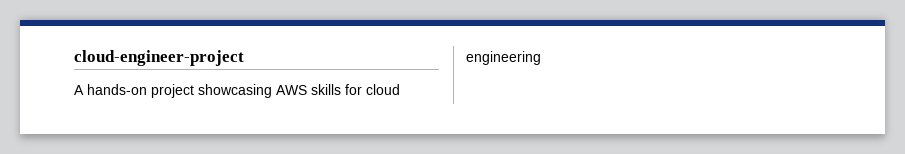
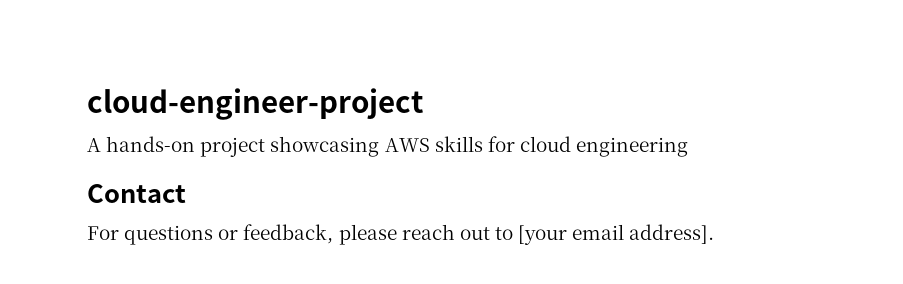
+ Contact
+ For questions or feedback, please reach out to [your email address].

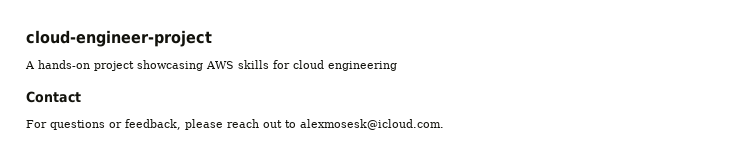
- For questions or feedback, please reach out to [your email address].
+ For questions or feedback, please reach out to alexmosesk@icloud.com.

